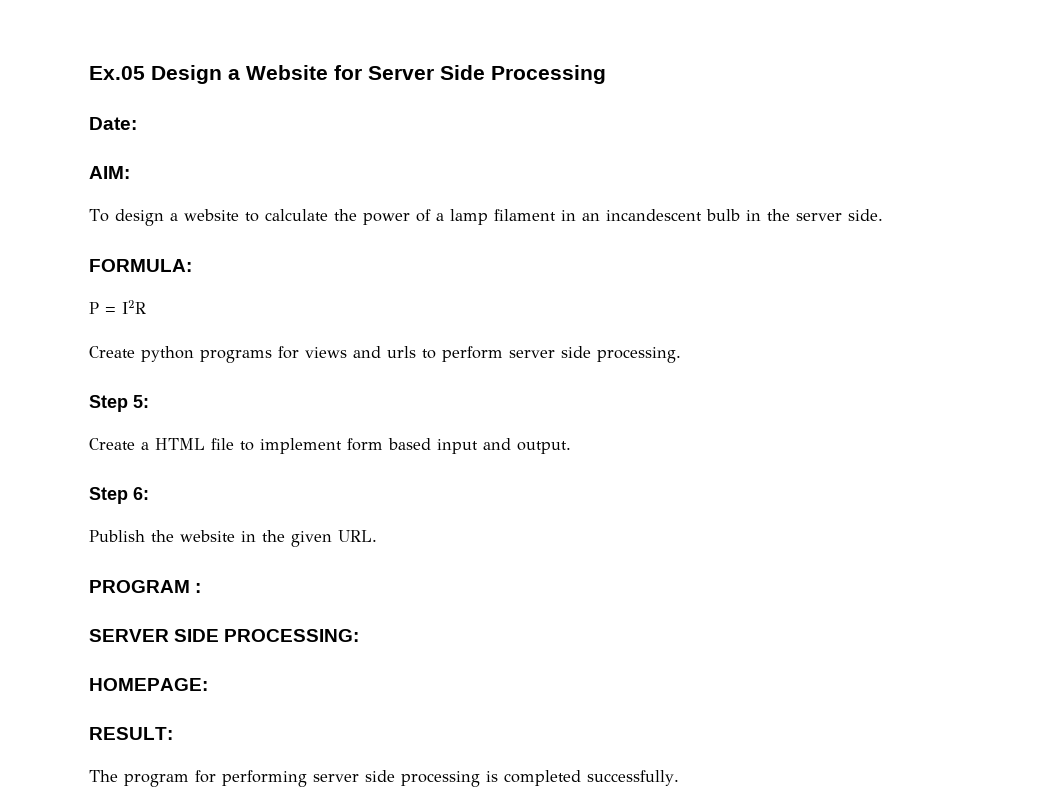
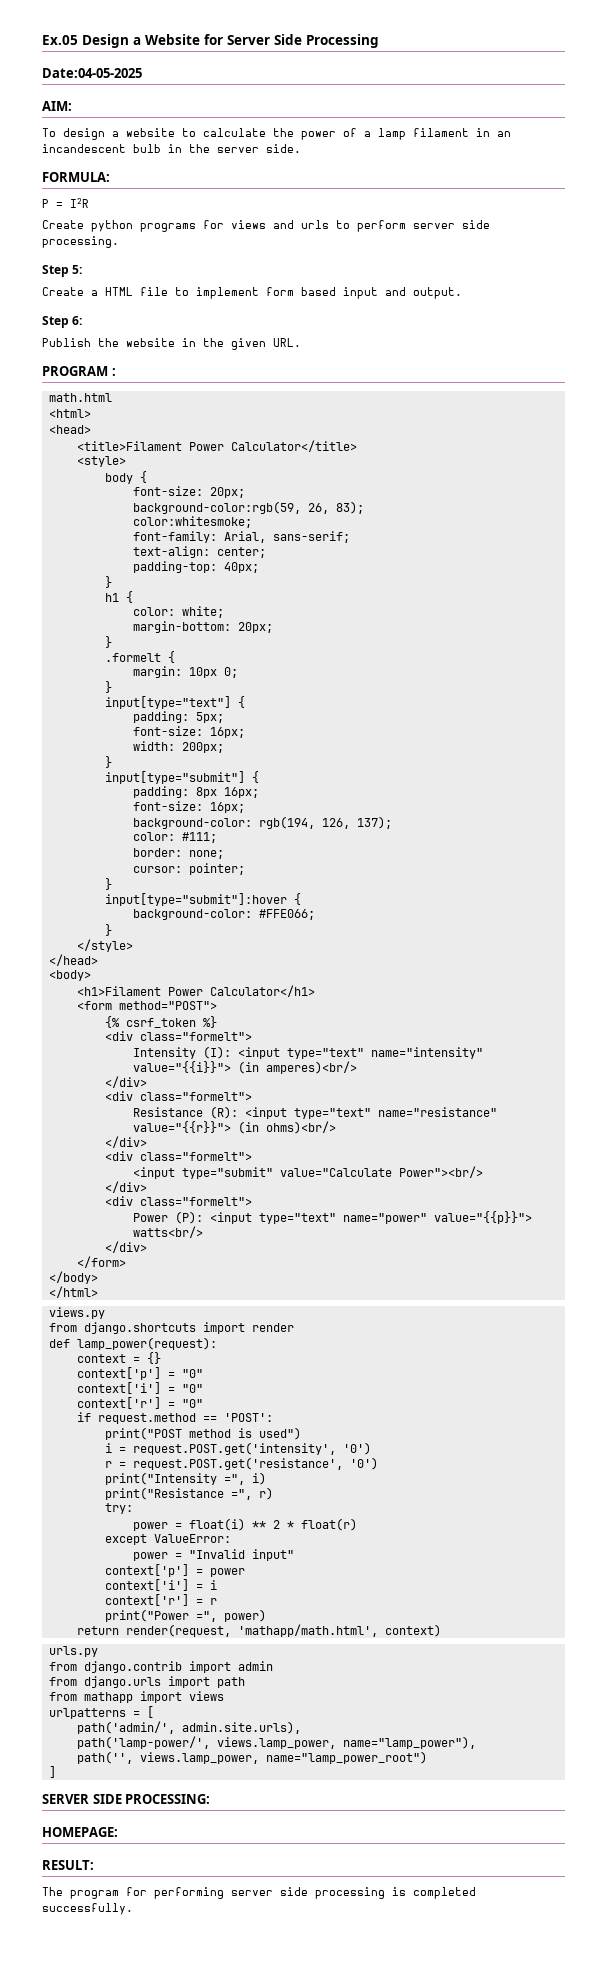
- Date:
+ Date:04-05-2025
+ math.html
+ <html>
+ <head>
+ <title>Filament Power Calculator</title>
+ <style>
+ body {
+ font-size: 20px;
+ background-color:rgb(59, 26, 83);
+ color:whitesmoke;
+ font-family: Arial, sans-serif;
+ text-align: center;
+ padding-top: 40px;
+ }
+ h1 {
+ color: white;
+ margin-bottom: 20px;
+ }
+ .formelt {
+ margin: 10px 0;
+ }
+ input[type="text"] {
+ padding: 5px;
+ font-size: 16px;
+ width: 200px;
+ }
+ input[type="submit"] {
+ padding: 8px 16px;
+ font-size: 16px;
+ background-color: rgb(194, 126, 137);
+ color: #111;
+ border: none;
+ cursor: pointer;
+ }
+ input[type="submit"]:hover {
+ background-color: #FFE066;
+ }
+ </style>
+ </head>
+ <body>
+ <h1>Filament Power Calculator</h1>
+ <form method="POST">
+ {% csrf_token %}
+ <div class="formelt">
+ Intensity (I): <input type="text" name="intensity" value="{{i}}"> (in amperes)<br/>
+ </div>
+ <div class="formelt">
+ Resistance (R): <input type="text" name="resistance" value="{{r}}"> (in ohms)<br/>
+ </div>
+ <div class="formelt">
+ <input type="submit" value="Calculate Power"><br/>
+ </div>
+ <div class="formelt">
+ Power (P): <input type="text" name="power" value="{{p}}"> watts<br/>
+ </div>
+ </form>
+ </body>
+ </html>
+ views.py
+ from django.shortcuts import render
+ def lamp_power(request):
+ context = {}
+ context['p'] = "0"
+ context['i'] = "0"
+ context['r'] = "0"
+ if request.method == 'POST':
+ print("POST method is used")
+ i = request.POST.get('intensity', '0')
+ r = request.POST.get('resistance', '0')
+ print("Intensity =", i)
+ print("Resistance =", r)
+ try:
+ power = float(i) ** 2 * float(r)
+ except ValueError:
+ power = "Invalid input"
+ context['p'] = power
+ context['i'] = i
+ context['r'] = r
+ print("Power =", power)
+ return render(request, 'mathapp/math.html', context)
+ urls.py
+ from django.contrib import admin
+ from django.urls import path
+ from mathapp import views
+ urlpatterns = [
+ path('admin/', admin.site.urls),
+ path('lamp-power/', views.lamp_power, name="lamp_power"),
+ path('', views.lamp_power, name="lamp_power_root")
+ ]

